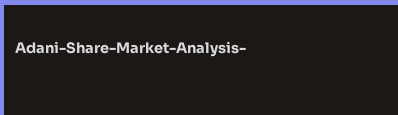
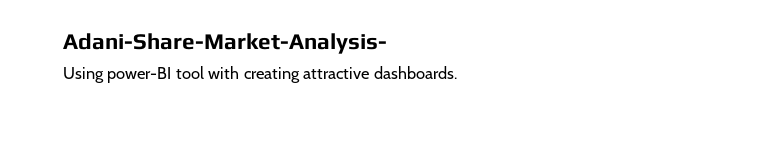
+ Using power-BI tool with creating attractive dashboards.

